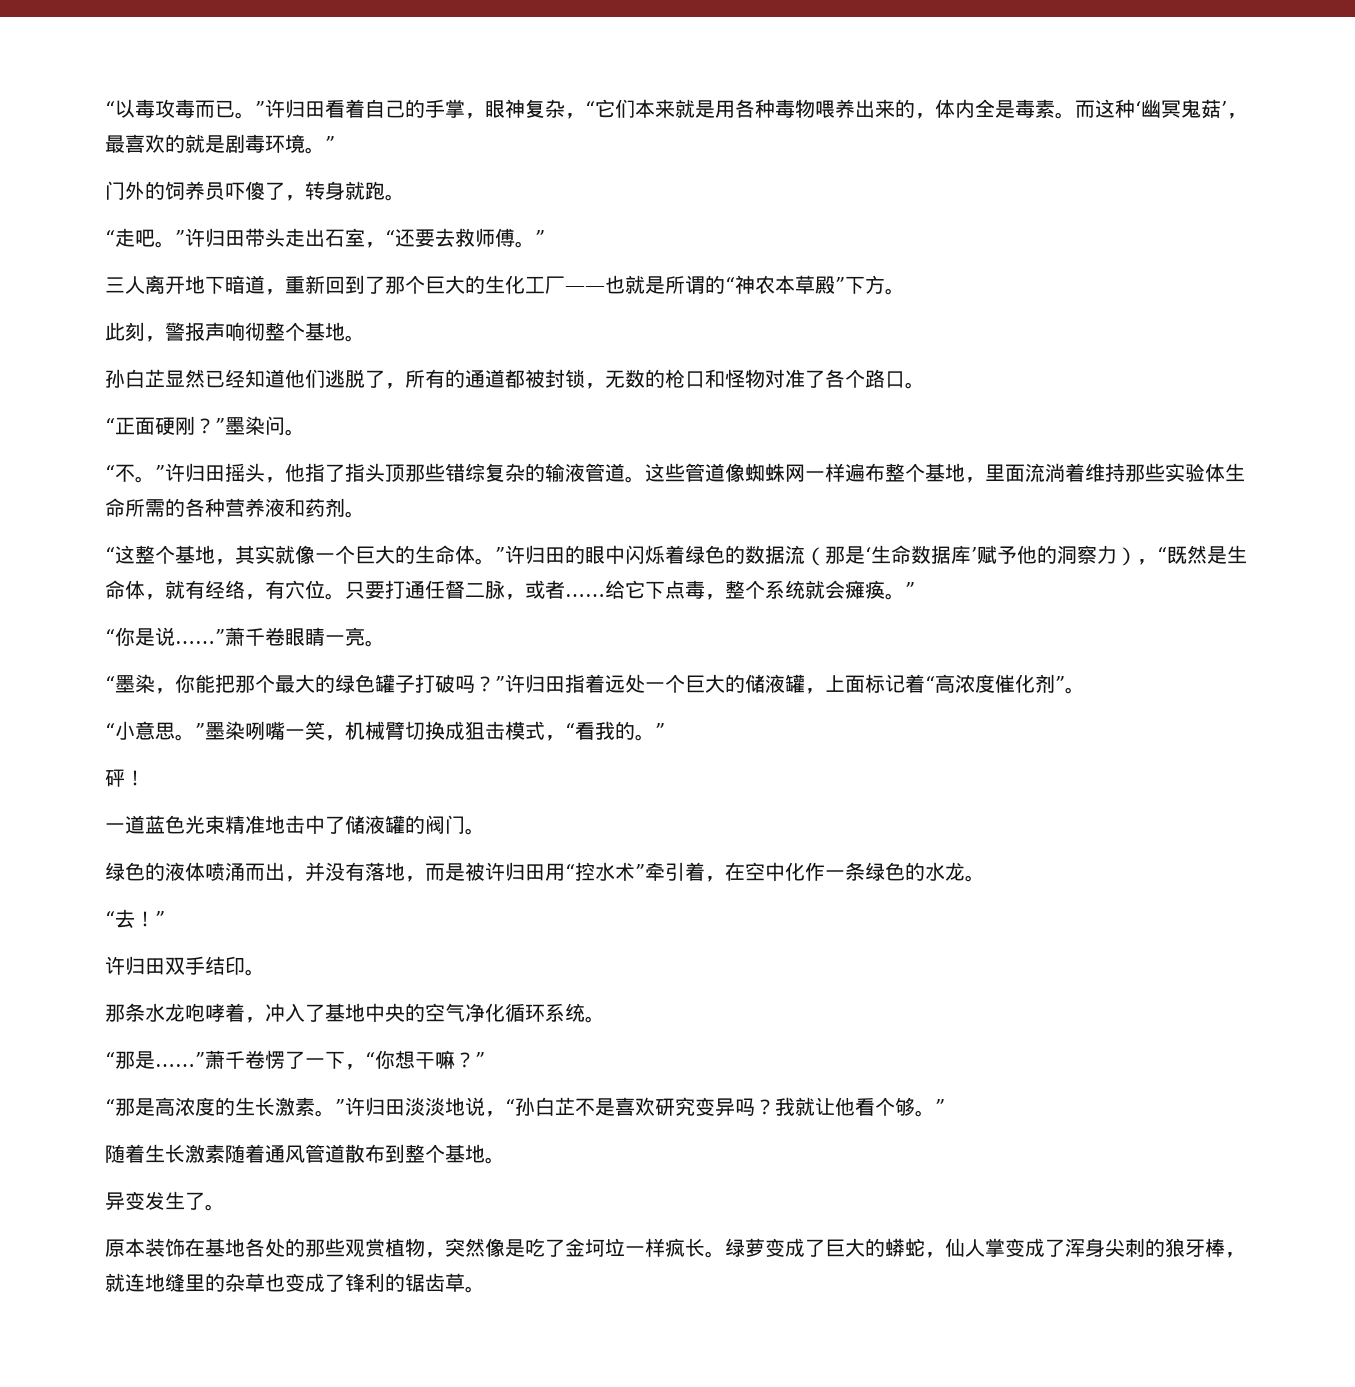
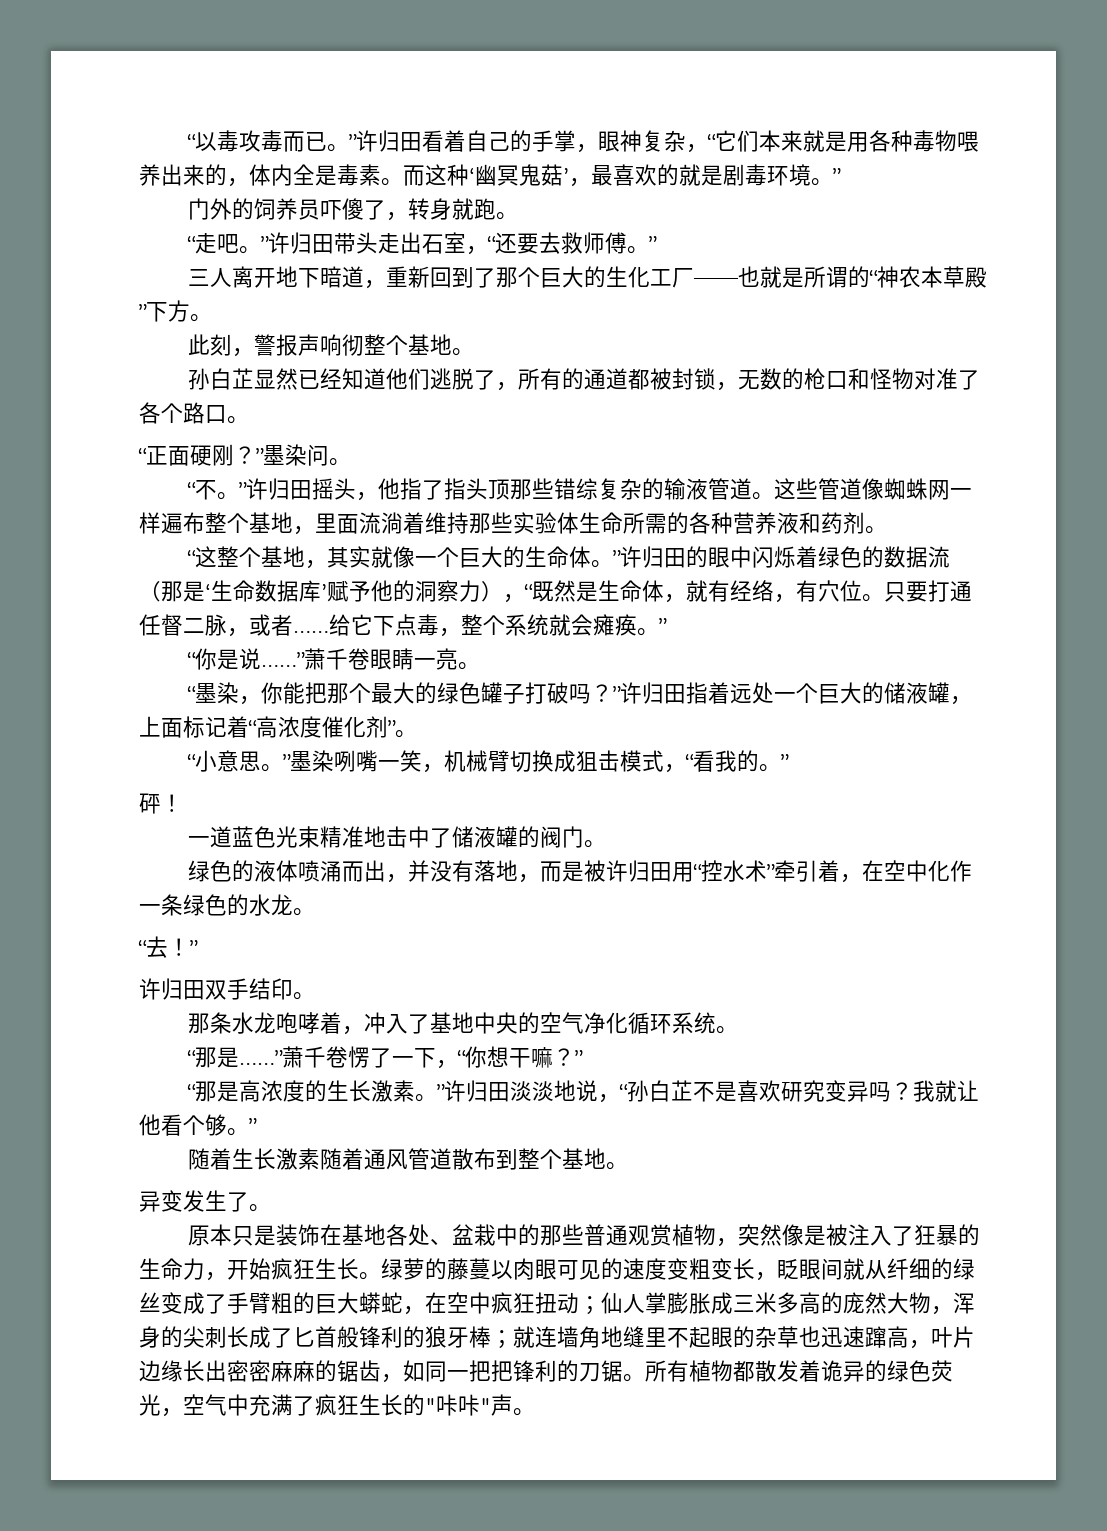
- 原本装饰在基地各处的那些观赏植物，突然像是吃了金坷垃一样疯长。绿萝变成了巨大的蟒蛇，仙人掌变成了浑身尖刺的狼牙棒，就连地缝里的杂草也变成了锋利的锯齿草。
+ 原本只是装饰在基地各处、盆栽中的那些普通观赏植物，突然像是被注入了狂暴的生命力，开始疯狂生长。绿萝的藤蔓以肉眼可见的速度变粗变长，眨眼间就从纤细的绿丝变成了手臂粗的巨大蟒蛇，在空中疯狂扭动；仙人掌膨胀成三米多高的庞然大物，浑身的尖刺长成了匕首般锋利的狼牙棒；就连墙角地缝里不起眼的杂草也迅速蹿高，叶片边缘长出密密麻麻的锯齿，如同一把把锋利的刀锯。所有植物都散发着诡异的绿色荧光，空气中充满了疯狂生长的"咔咔"声。

